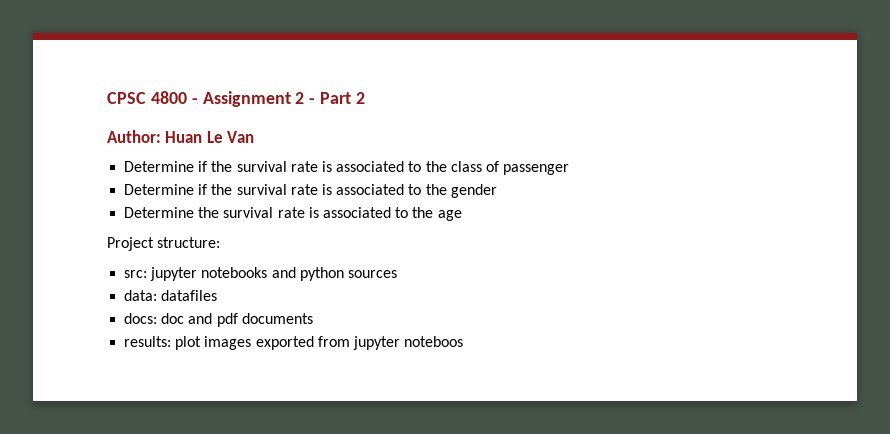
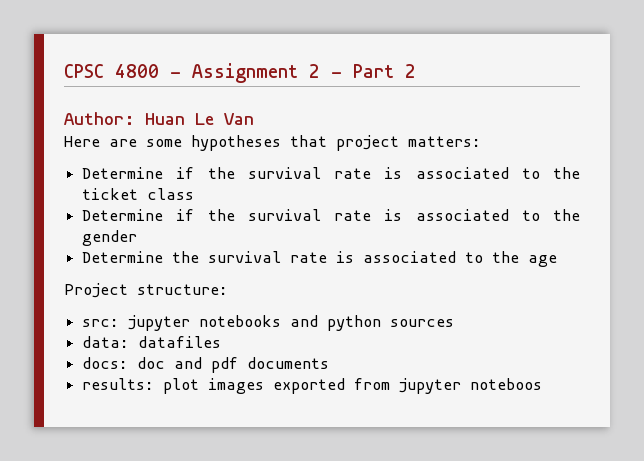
- Determine if the survival rate is associated to the class of passenger
+ Here are some hypotheses that project matters:
+ Determine if the survival rate is associated to the ticket class

